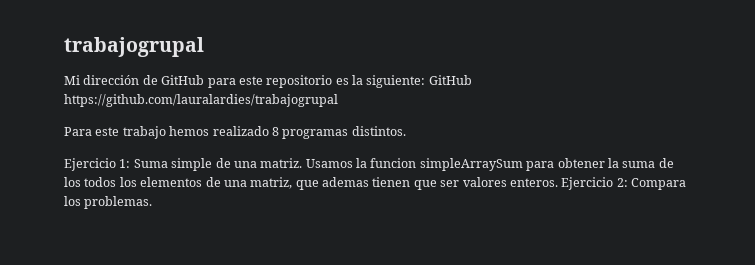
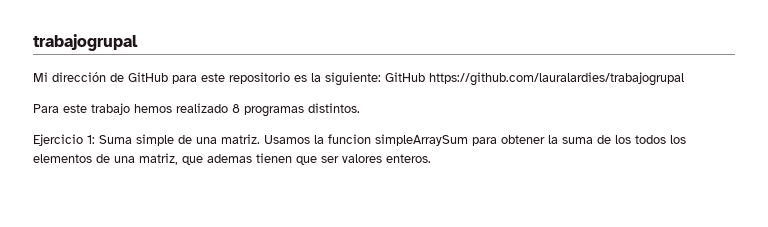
- Ejercicio 2: Compara los problemas.

